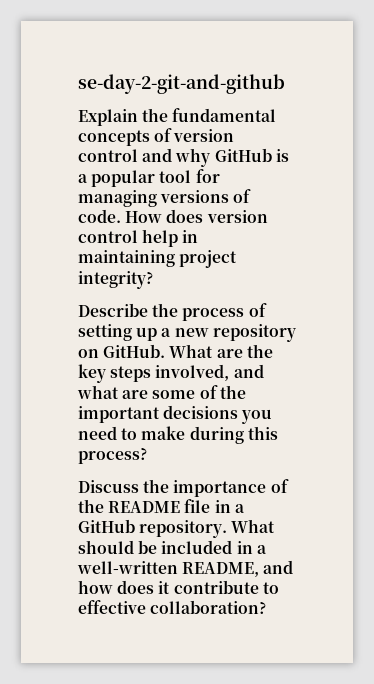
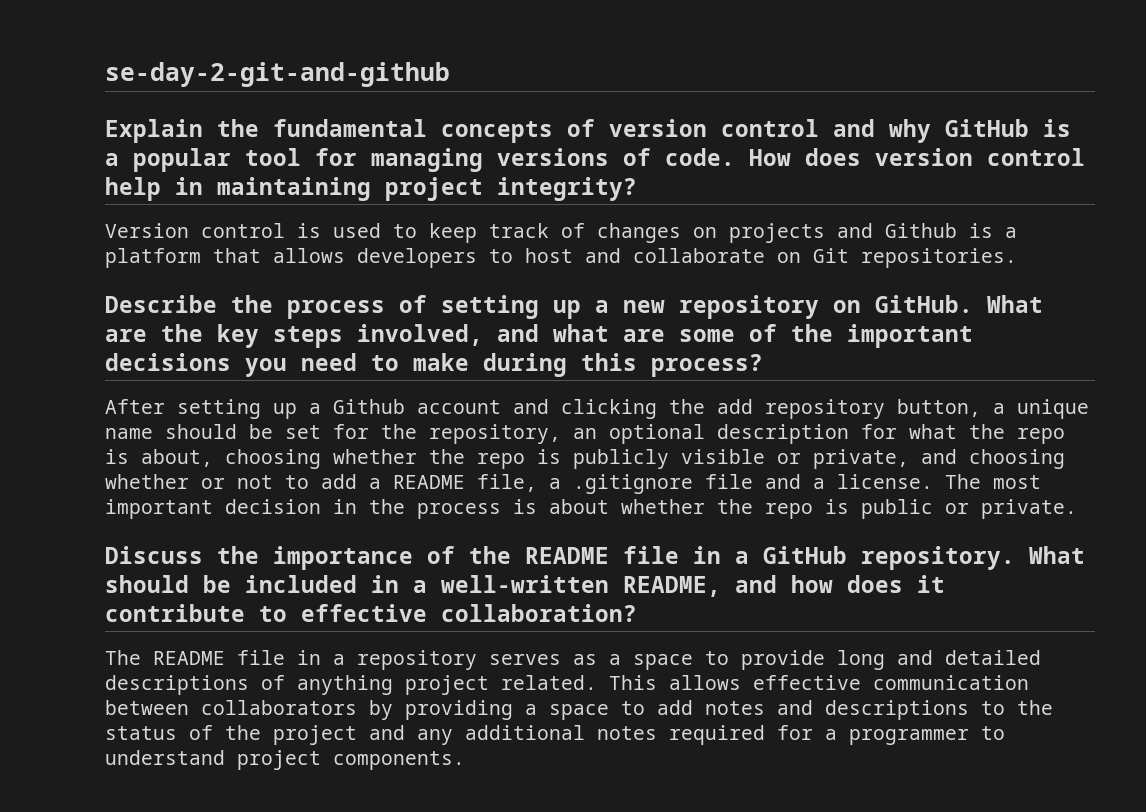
+ Version control is used to keep track of changes on projects and Github is a platform that allows developers to host and collaborate on Git repositories.
+ After setting up a Github account and clicking the add repository button, a unique name should be set for the repository, an optional description for what the repo is about, choosing whether the repo is publicly visible or private, and choosing whether or not to add a README file, a .gitignore file and a license. The most important decision in the process is about whether the repo is public or private.
+ The README file in a repository serves as a space to provide long and detailed descriptions of anything project related. This allows effective communication between collaborators by providing a space to add notes and descriptions to the status of the project and any additional notes required for a programmer to understand project components.

